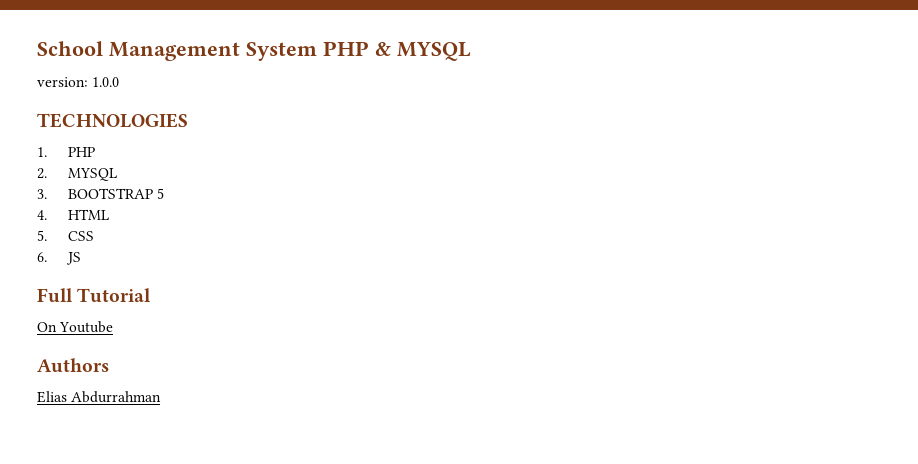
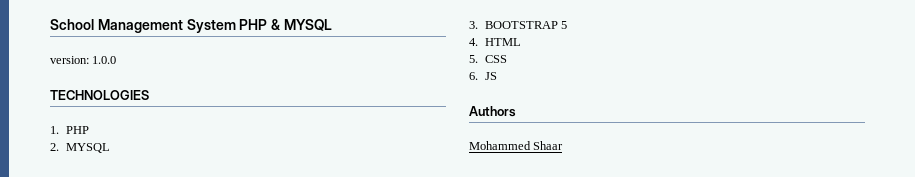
- Full Tutorial
- On Youtube
- Elias Abdurrahman
+ Mohammed Shaar

